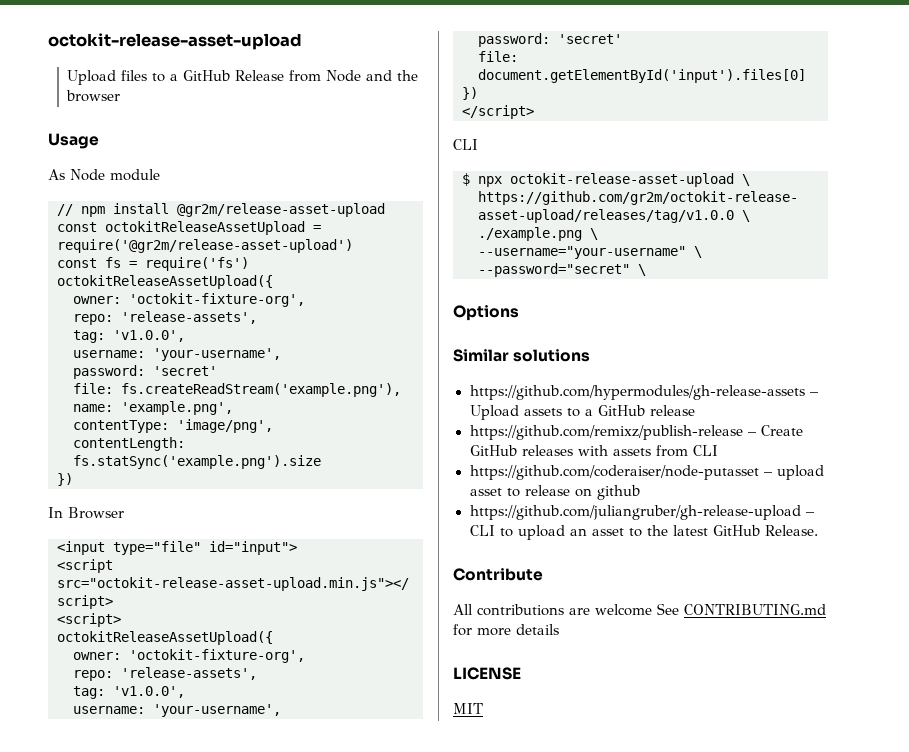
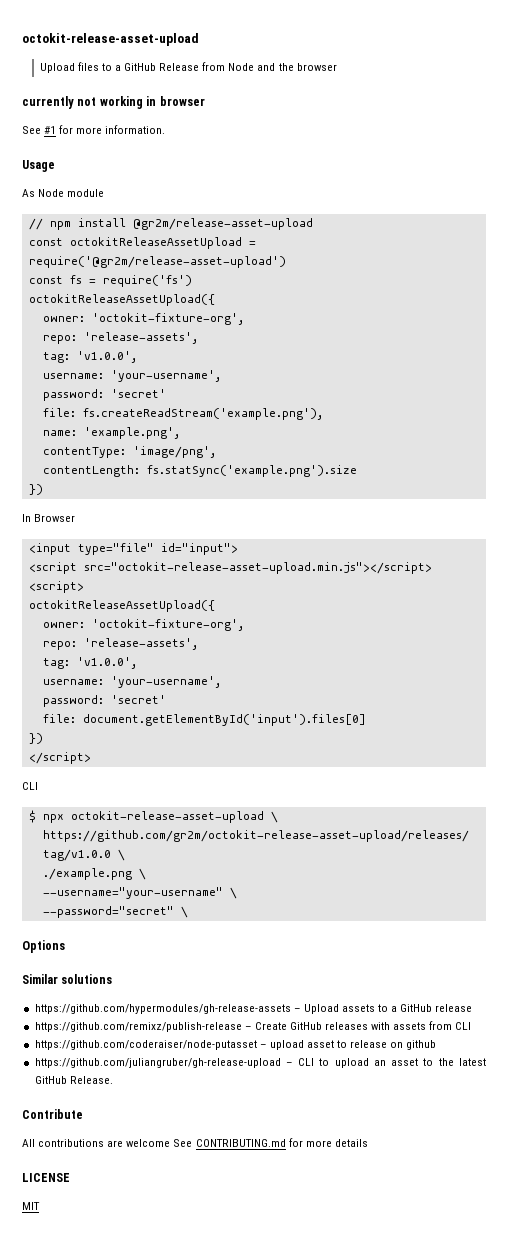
+ currently not working in browser
+ See #1 for more information.

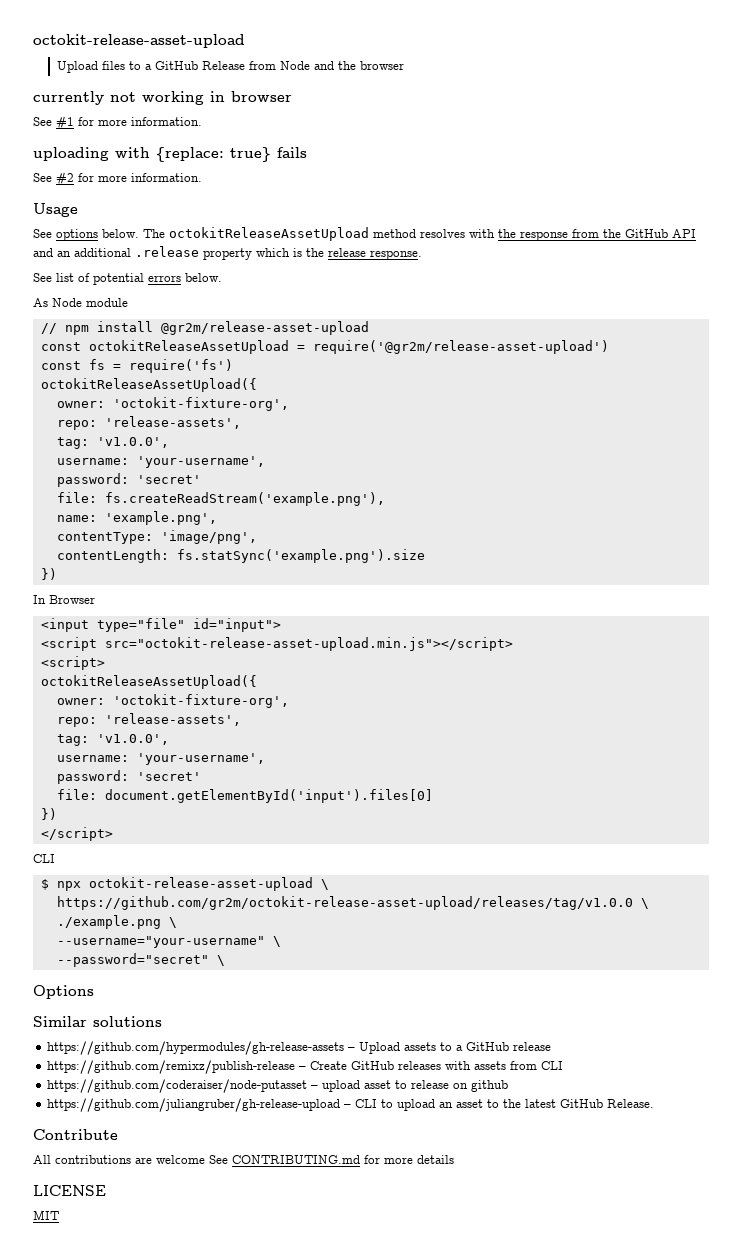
+ uploading with {replace: true} fails
+ See #2 for more information.
  Usage
+ See options below. The octokitReleaseAssetUpload method resolves with the response from the GitHub API and an additional .release property which is the release response.
+ See list of potential errors below.

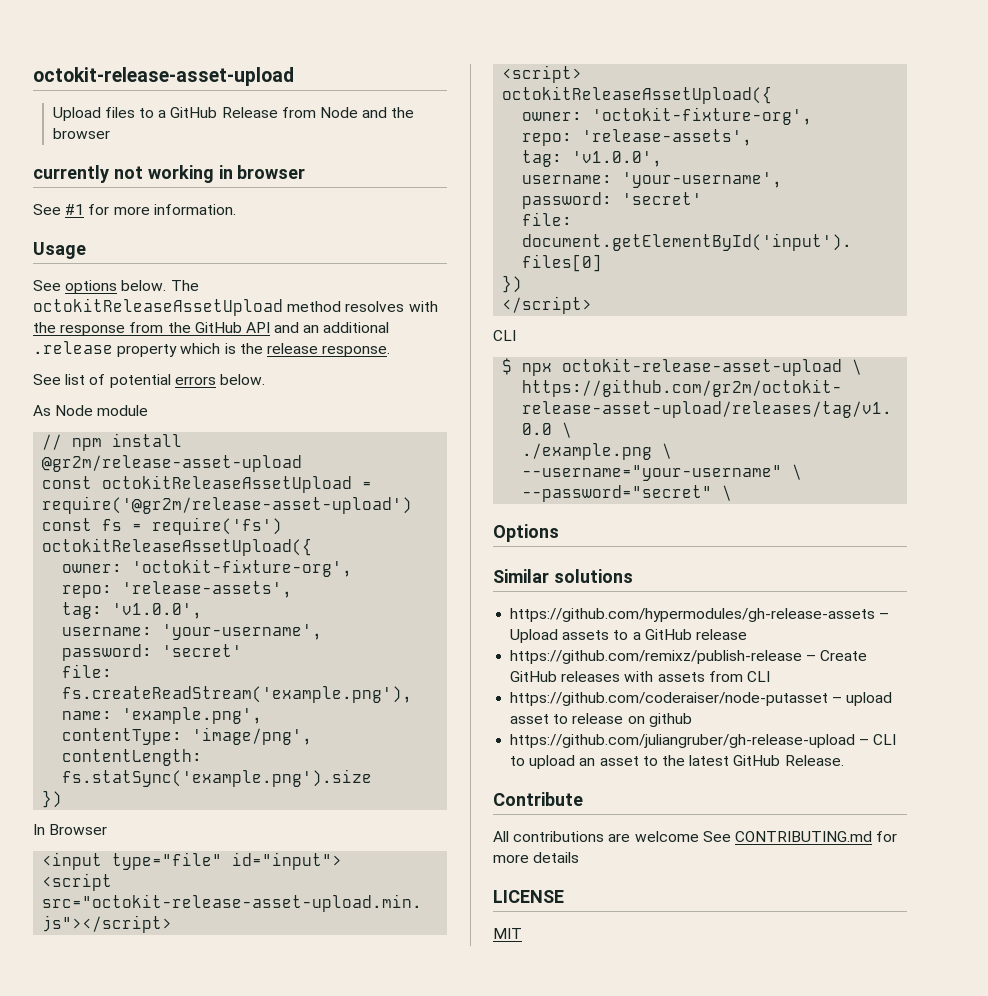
- uploading with {replace: true} fails
- See #2 for more information.

